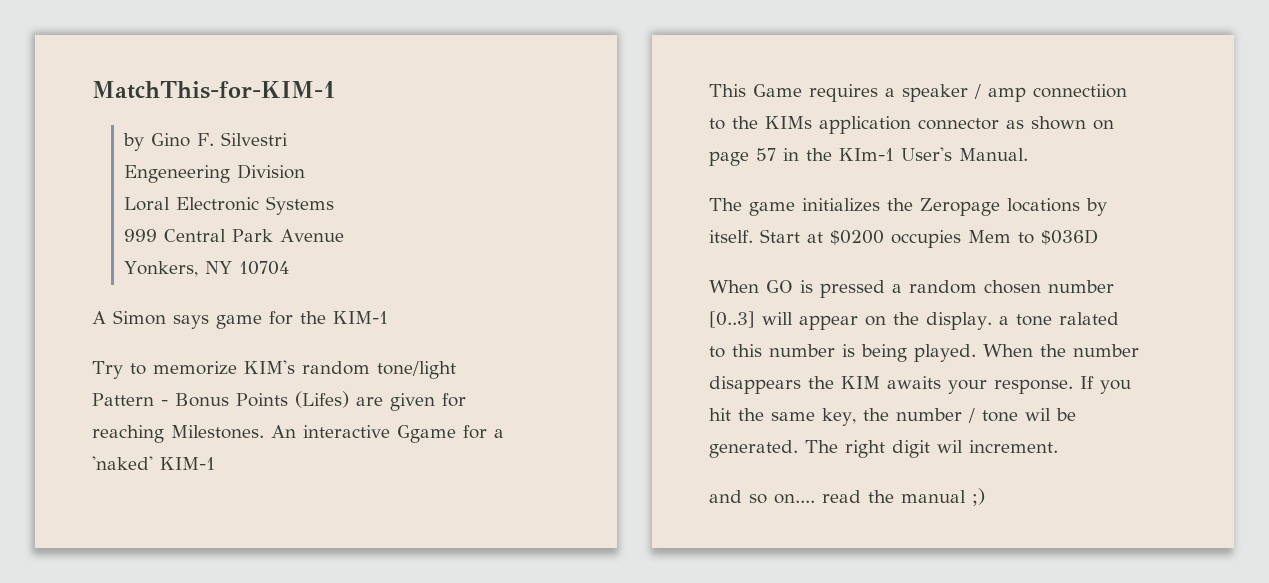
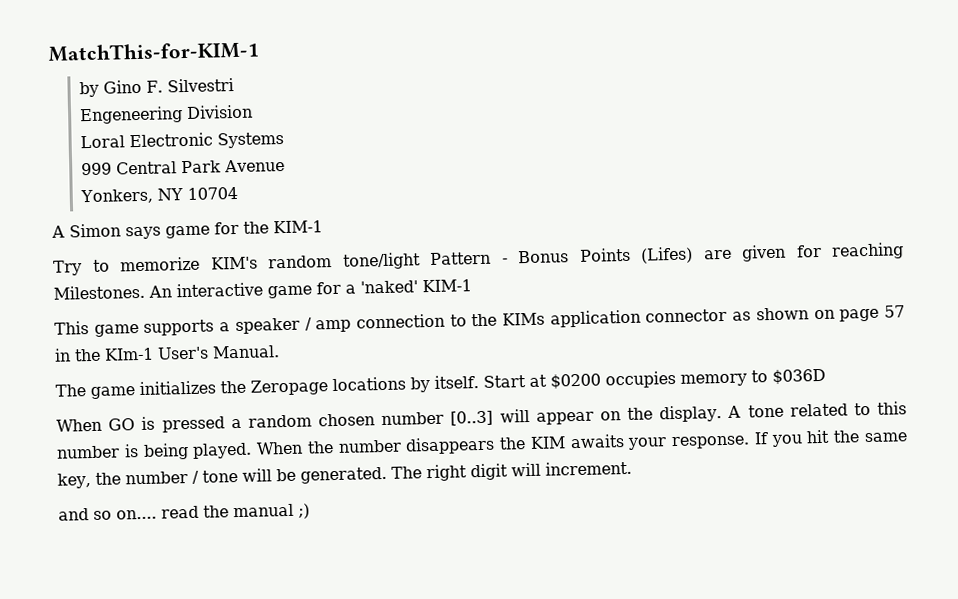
- An interactive Ggame for a 'naked' KIM-1
+ An interactive game for a 'naked' KIM-1
- This Game requires a speaker / amp connectiion to the KIMs application connector as shown on page 57 in the KIm-1 User's Manual.
+ This game supports a speaker / amp connection to the KIMs application connector as shown on page 57 in the KIm-1 User's Manual.
- Start at $0200 occupies Mem to $036D
+ Start at $0200 occupies memory to $036D
- When GO is pressed a random chosen number [0..3] will appear on the display. a tone ralated to this number is being played.
+ When GO is pressed a random chosen number [0..3] will appear on the display. A tone related to this number is being played.
- If you hit the same key, the number / tone wil be generated.
+ If you hit the same key, the number / tone will be generated.
- The right digit wil increment.
+ The right digit will increment.

